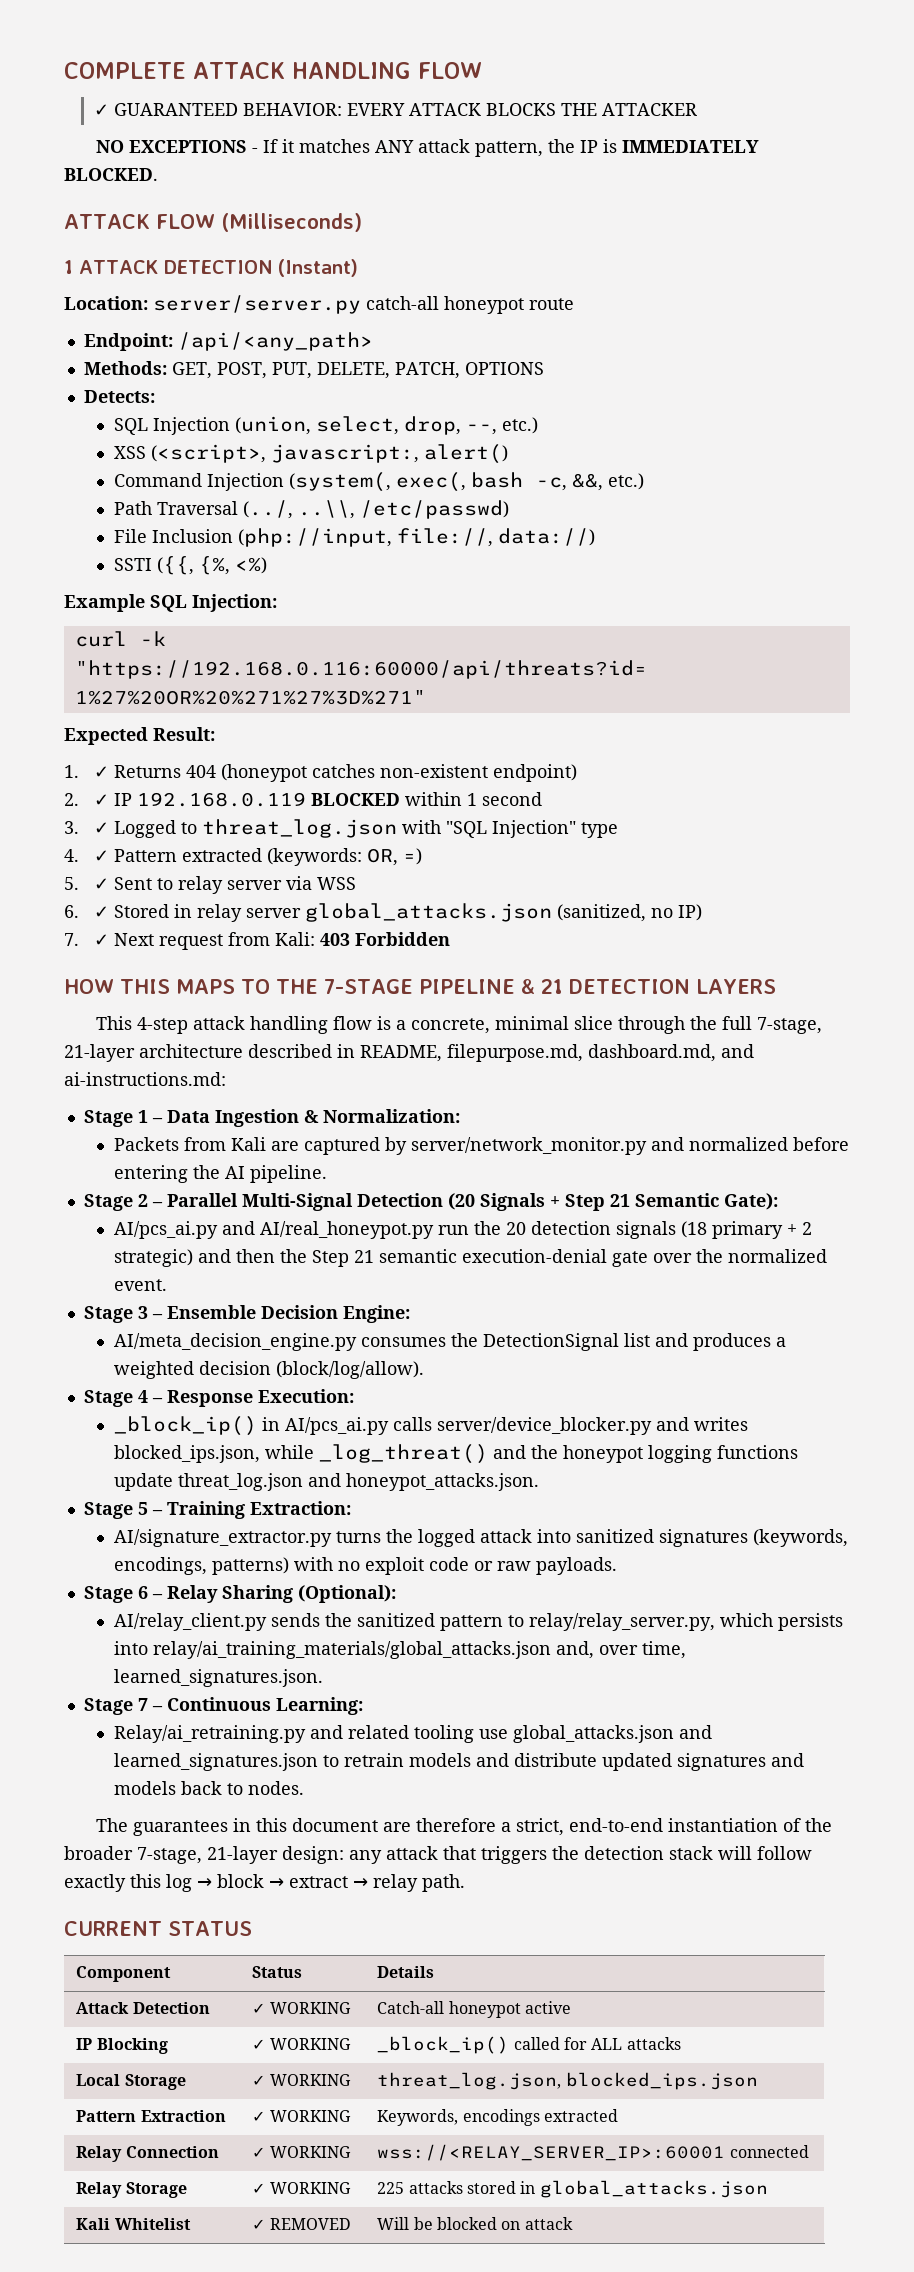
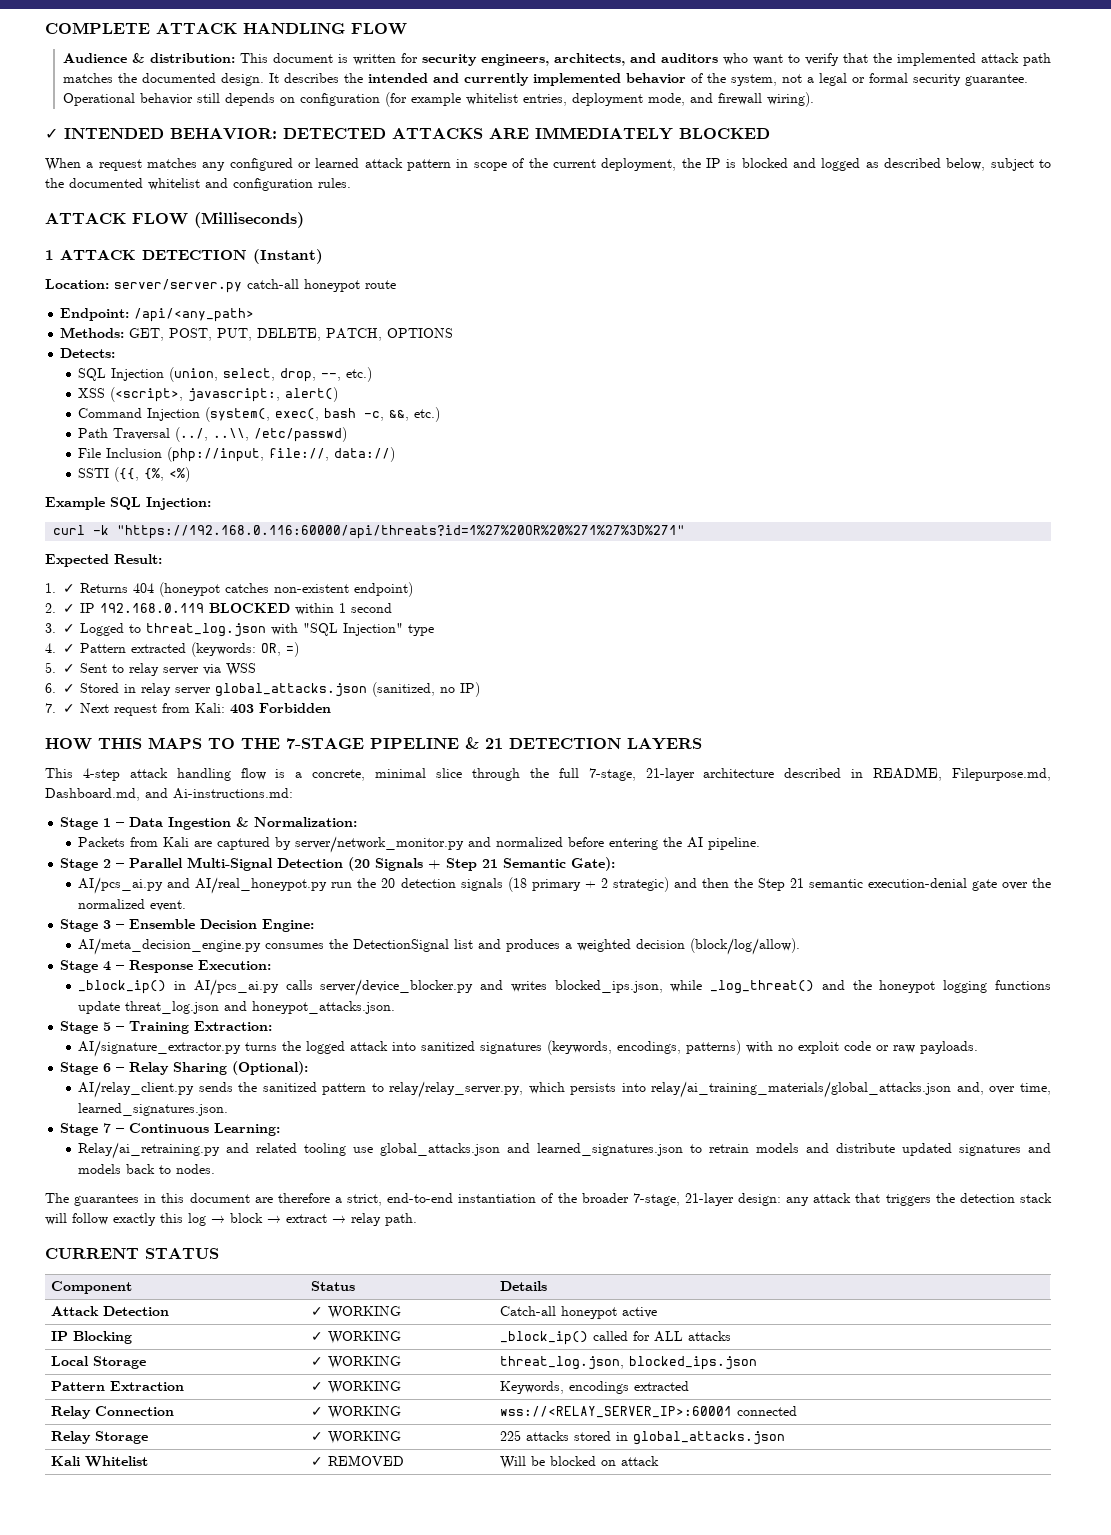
- ✓ GUARANTEED BEHAVIOR: EVERY ATTACK BLOCKS THE ATTACKER
- NO EXCEPTIONS - If it matches ANY attack pattern, the IP is IMMEDIATELY BLOCKED.
+ Audience & distribution: This document is written for security engineers, architects, and auditors who want to verify that the implemented attack path matches the documented design. It describes the intended and currently implemented behavior of the system, not a legal or formal security guarantee. Operational behavior still depends on configuration (for example whitelist entries, deployment mode, and firewall wiring).
+ ✓ INTENDED BEHAVIOR: DETECTED ATTACKS ARE IMMEDIATELY BLOCKED
+ When a request matches any configured or learned attack pattern in scope of the current deployment, the IP is blocked and logged as described below, subject to the documented whitelist and configuration rules.
- This 4-step attack handling flow is a concrete, minimal slice through the full 7-stage, 21-layer architecture described in README, filepurpose.md, dashboard.md, and ai-instructions.md:
+ This 4-step attack handling flow is a concrete, minimal slice through the full 7-stage, 21-layer architecture described in README, Filepurpose.md, Dashboard.md, and Ai-instructions.md:

